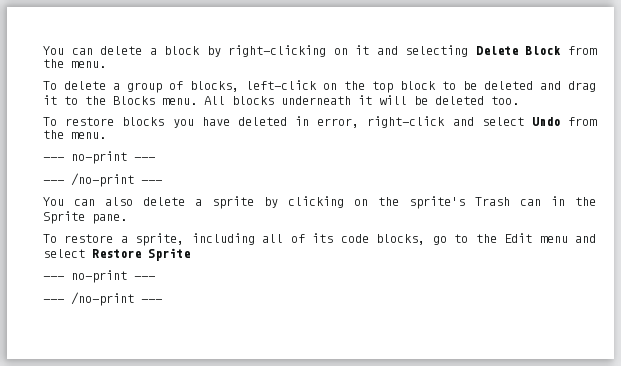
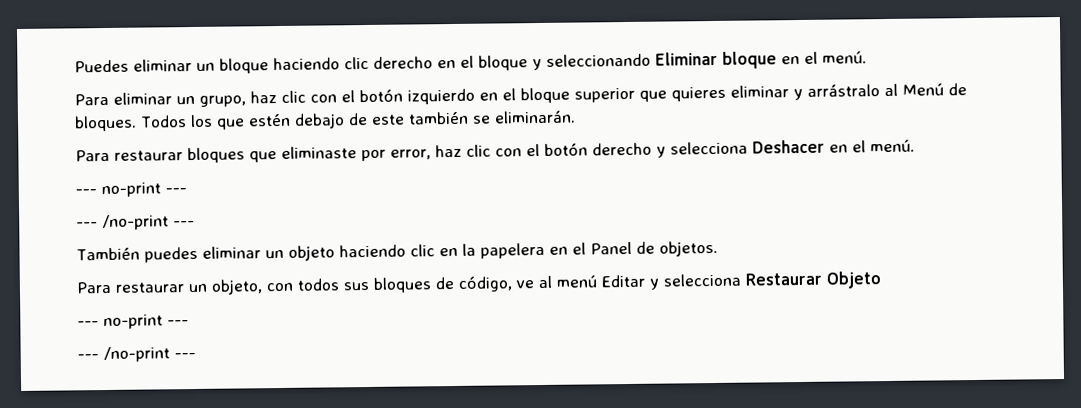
- You can delete a block by right-clicking on it and selecting Delete Block from the menu.
- To delete a group of blocks, left-click on the top block to be deleted and drag it to the Blocks menu. All blocks underneath it will be deleted too.
- To restore blocks you have deleted in error, right-click and select Undo from the menu.
+ Puedes eliminar un bloque haciendo clic derecho en el bloque y seleccionando Eliminar bloque en el menú.
+ Para eliminar un grupo, haz clic con el botón izquierdo en el bloque superior que quieres eliminar y arrástralo al Menú de bloques. Todos los que estén debajo de este también se eliminarán.
+ Para restaurar bloques que eliminaste por error, haz clic con el botón derecho y selecciona Deshacer en el menú.
- You can also delete a sprite by clicking on the sprite's Trash can in the Sprite pane.
- To restore a sprite, including all of its code blocks, go to the Edit menu and select Restore Sprite
+ También puedes eliminar un objeto haciendo clic en la papelera en el Panel de objetos.
+ Para restaurar un objeto, con todos sus bloques de código, ve al menú Editar y selecciona Restaurar Objeto

